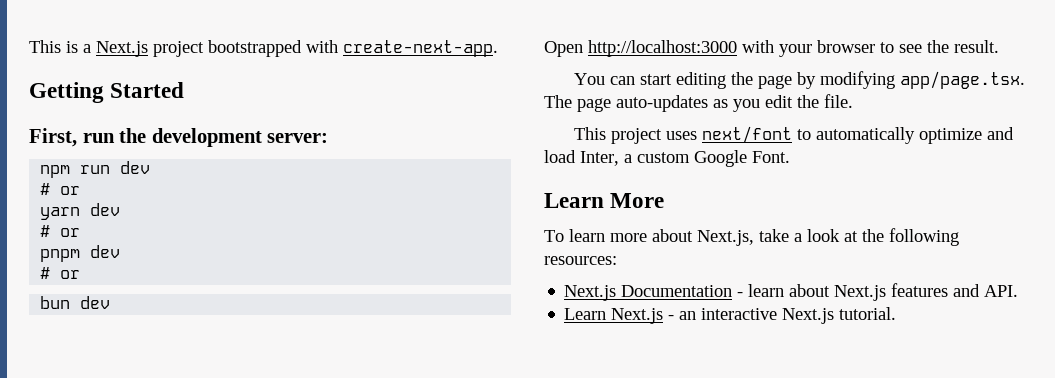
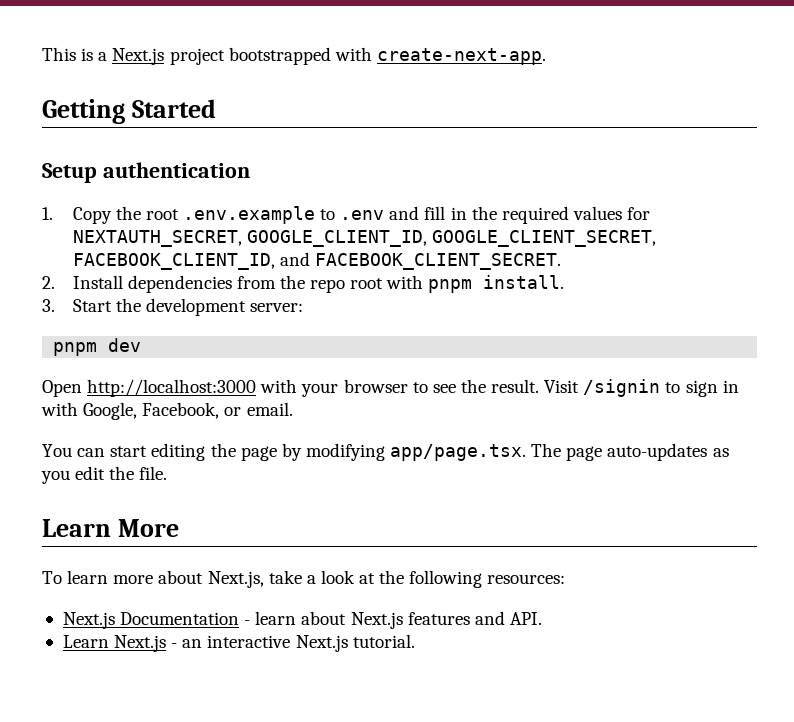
- First, run the development server:
- npm run dev
- # or
- yarn dev
- # or
+ Setup authentication
+ 1. Copy the root .env.example to .env and fill in the required values for NEXTAUTH_SECRET, GOOGLE_CLIENT_ID, GOOGLE_CLIENT_SECRET, FACEBOOK_CLIENT_ID, and FACEBOOK_CLIENT_SECRET.
+ 2. Install dependencies from the repo root with pnpm install.
+ 3. Start the development server:
  pnpm dev
- # or
- bun dev
+ Visit /signin to sign in with Google, Facebook, or email.
- This project uses next/font to automatically optimize and load Inter, a custom Google Font.

